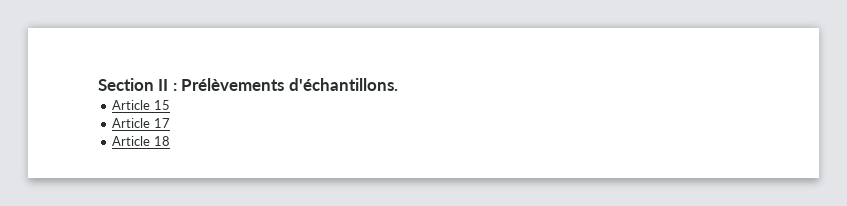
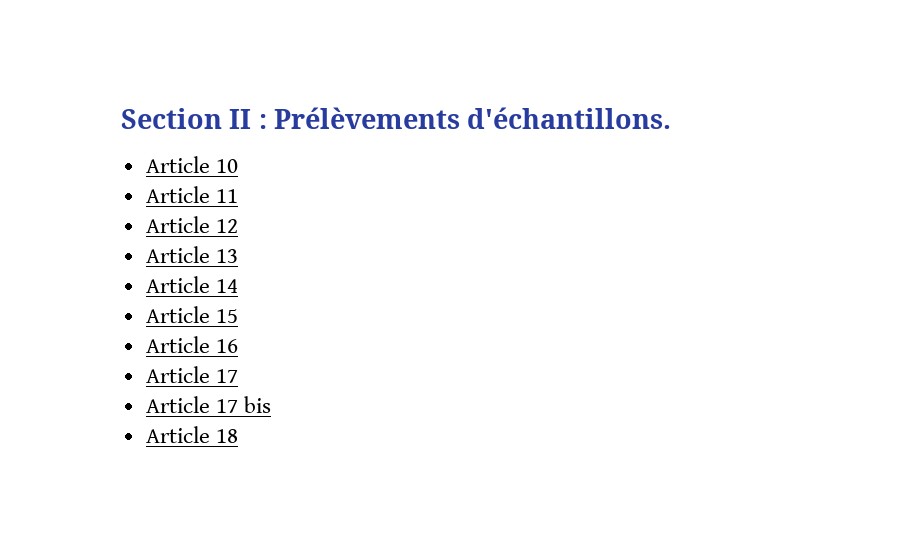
+ Article 10
+ Article 11
+ Article 12
+ Article 13
+ Article 14
+ Article 16
  Article 17
+ Article 17 bis

